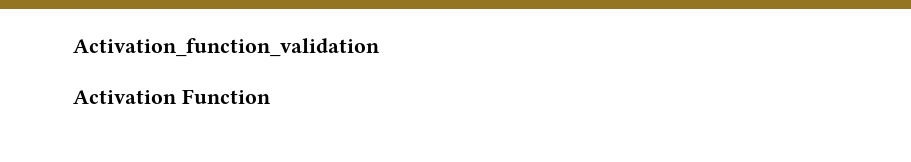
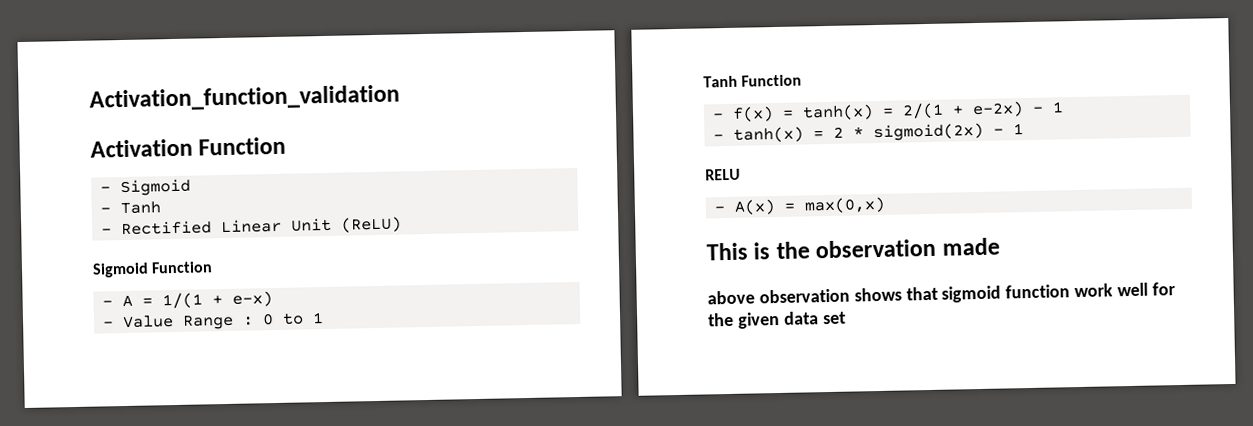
+ - Sigmoid
+ - Tanh
+ - Rectified Linear Unit (ReLU)
+ Sigmoid Function
+ - A = 1/(1 + e-x)
+ - Value Range : 0 to 1
+ Tanh Function
+ - f(x) = tanh(x) = 2/(1 + e-2x) - 1
+ - tanh(x) = 2 * sigmoid(2x) - 1
+ RELU
+ - A(x) = max(0,x)
+ This is the observation made
+ above observation shows that sigmoid function work well for the given data set

